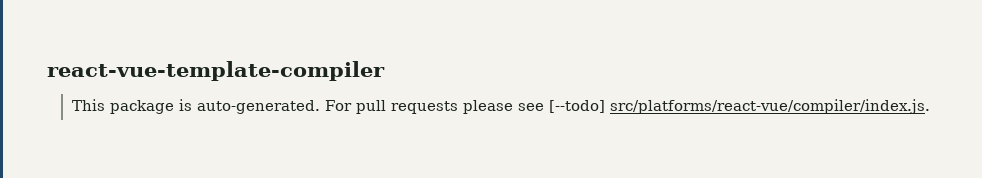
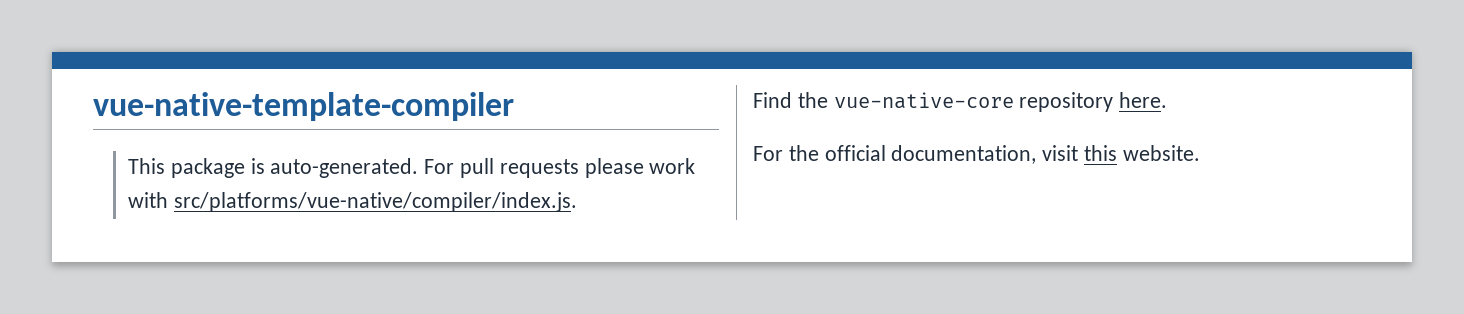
- react-vue-template-compiler
+ vue-native-template-compiler
- For pull requests please see [--todo] src/platforms/react-vue/compiler/index.js.
+ For pull requests please work with src/platforms/vue-native/compiler/index.js.
+ Find the vue-native-core repository here.
+ For the official documentation, visit this website.

